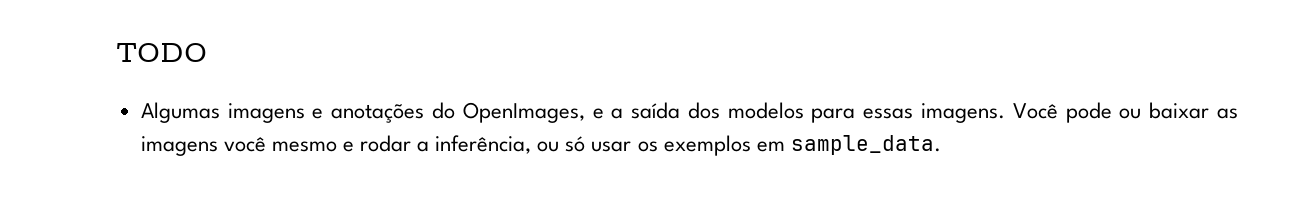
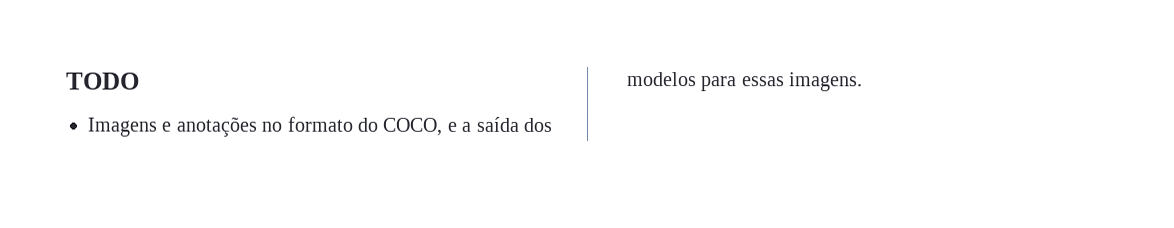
- Algumas imagens e anotações do OpenImages, e a saída dos modelos para essas imagens. Você pode ou baixar as imagens você mesmo e rodar a inferência, ou só usar os exemplos em sample_data.
+ Imagens e anotações no formato do COCO, e a saída dos modelos para essas imagens.

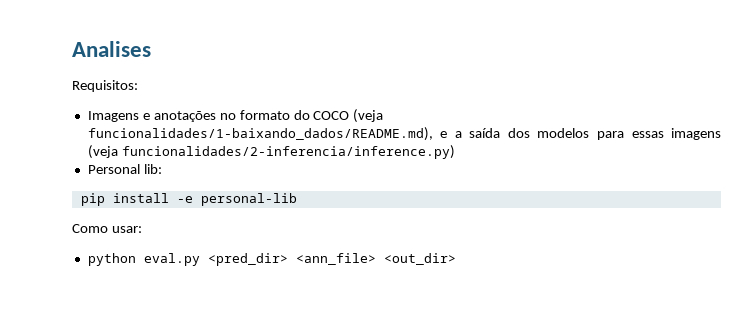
- TODO
+ Analises
+ Requisitos:
- Imagens e anotações no formato do COCO, e a saída dos modelos para essas imagens.
+ Imagens e anotações no formato do COCO (veja funcionalidades/1-baixando_dados/README.md), e a saída dos modelos para essas imagens (veja funcionalidades/2-inferencia/inference.py)
+ Personal lib:
+ pip install -e personal-lib
+ Como usar:
+ python eval.py <pred_dir> <ann_file> <out_dir>

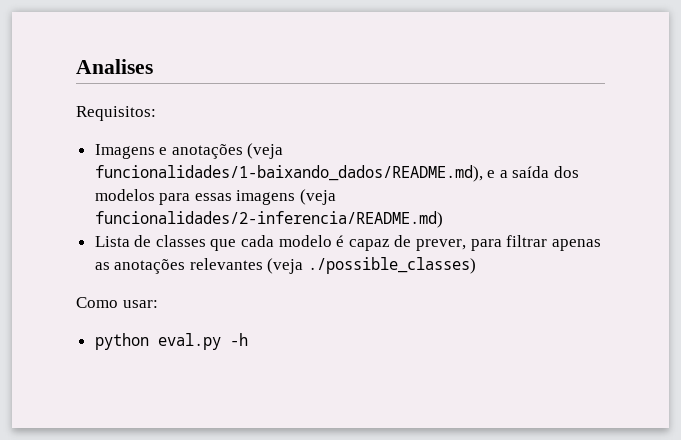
- Imagens e anotações no formato do COCO (veja funcionalidades/1-baixando_dados/README.md), e a saída dos modelos para essas imagens (veja funcionalidades/2-inferencia/inference.py)
- Personal lib:
- pip install -e personal-lib
+ Imagens e anotações (veja funcionalidades/1-baixando_dados/README.md), e a saída dos modelos para essas imagens (veja funcionalidades/2-inferencia/README.md)
+ Lista de classes que cada modelo é capaz de prever, para filtrar apenas as anotações relevantes (veja ./possible_classes)
- python eval.py <pred_dir> <ann_file> <out_dir>
+ python eval.py -h

